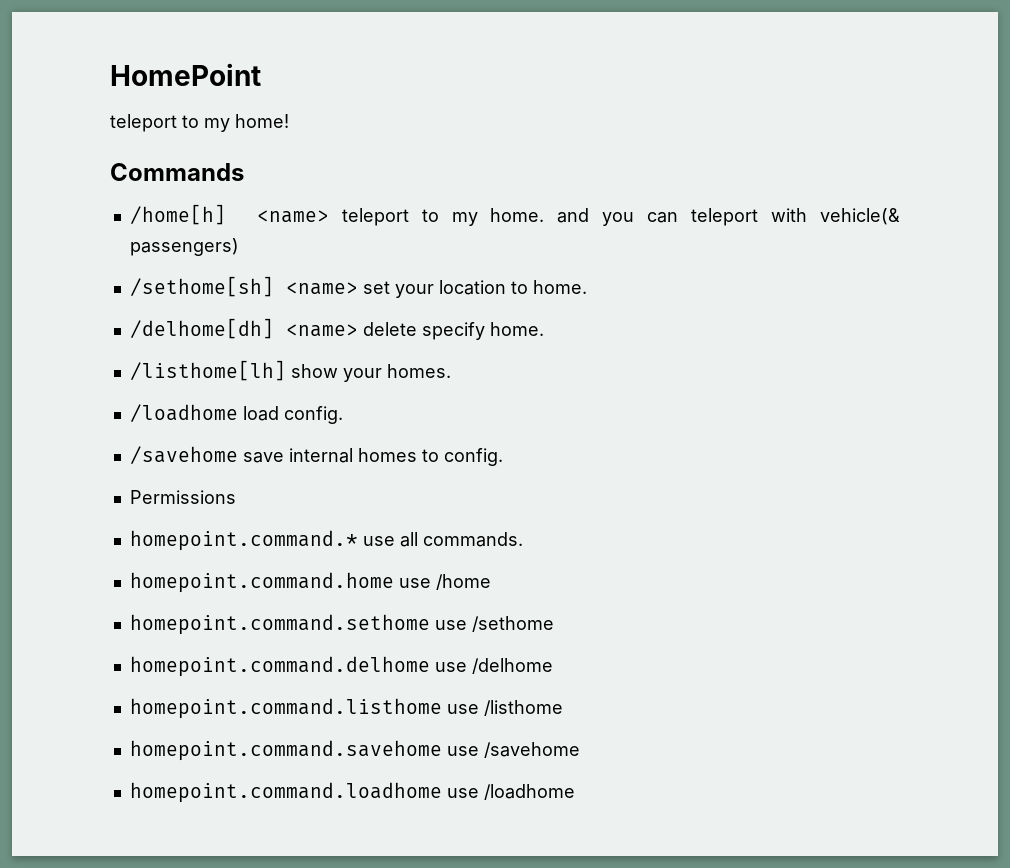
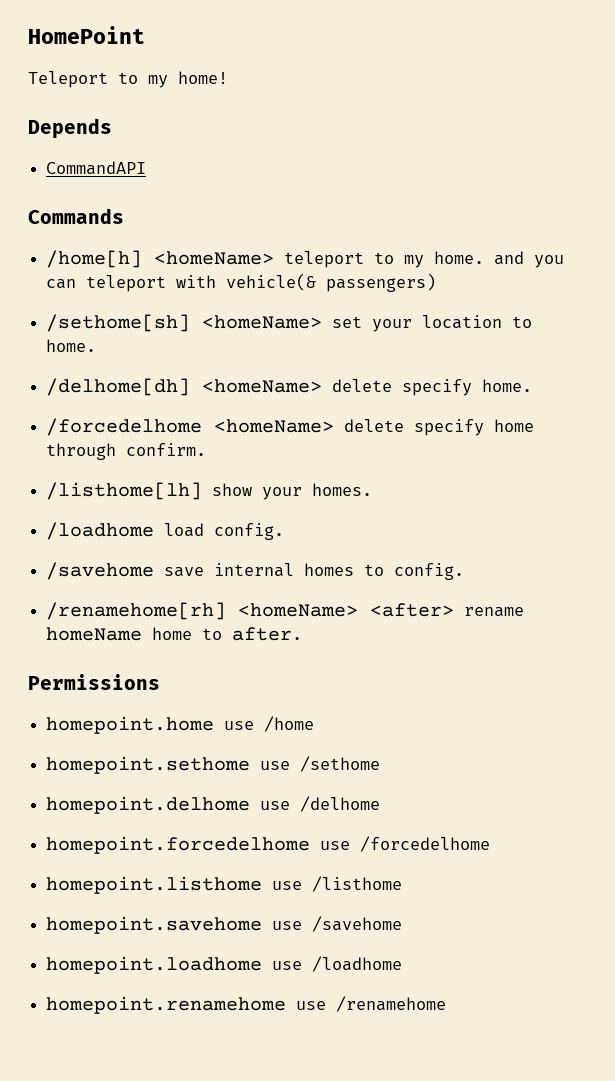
- teleport to my home!
+ Teleport to my home!
+ Depends
+ CommandAPI
- /home[h] <name> teleport to my home. and you can teleport with vehicle(& passengers)
+ /home[h] <homeName> teleport to my home. and you can teleport with vehicle(& passengers)
- /sethome[sh] <name> set your location to home.
+ /sethome[sh] <homeName> set your location to home.
- /delhome[dh] <name> delete specify home.
+ /delhome[dh] <homeName> delete specify home.
+ /forcedelhome <homeName> delete specify home through confirm.
+ /renamehome[rh] <homeName> <after> rename homeName home to after.
  Permissions
- homepoint.command.* use all commands.
- homepoint.command.home use /home
+ homepoint.home use /home
- homepoint.command.sethome use /sethome
+ homepoint.sethome use /sethome
- homepoint.command.delhome use /delhome
+ homepoint.delhome use /delhome
- homepoint.command.listhome use /listhome
+ homepoint.forcedelhome use /forcedelhome
+ homepoint.listhome use /listhome
- homepoint.command.savehome use /savehome
+ homepoint.savehome use /savehome
- homepoint.command.loadhome use /loadhome
+ homepoint.loadhome use /loadhome
+ homepoint.renamehome use /renamehome

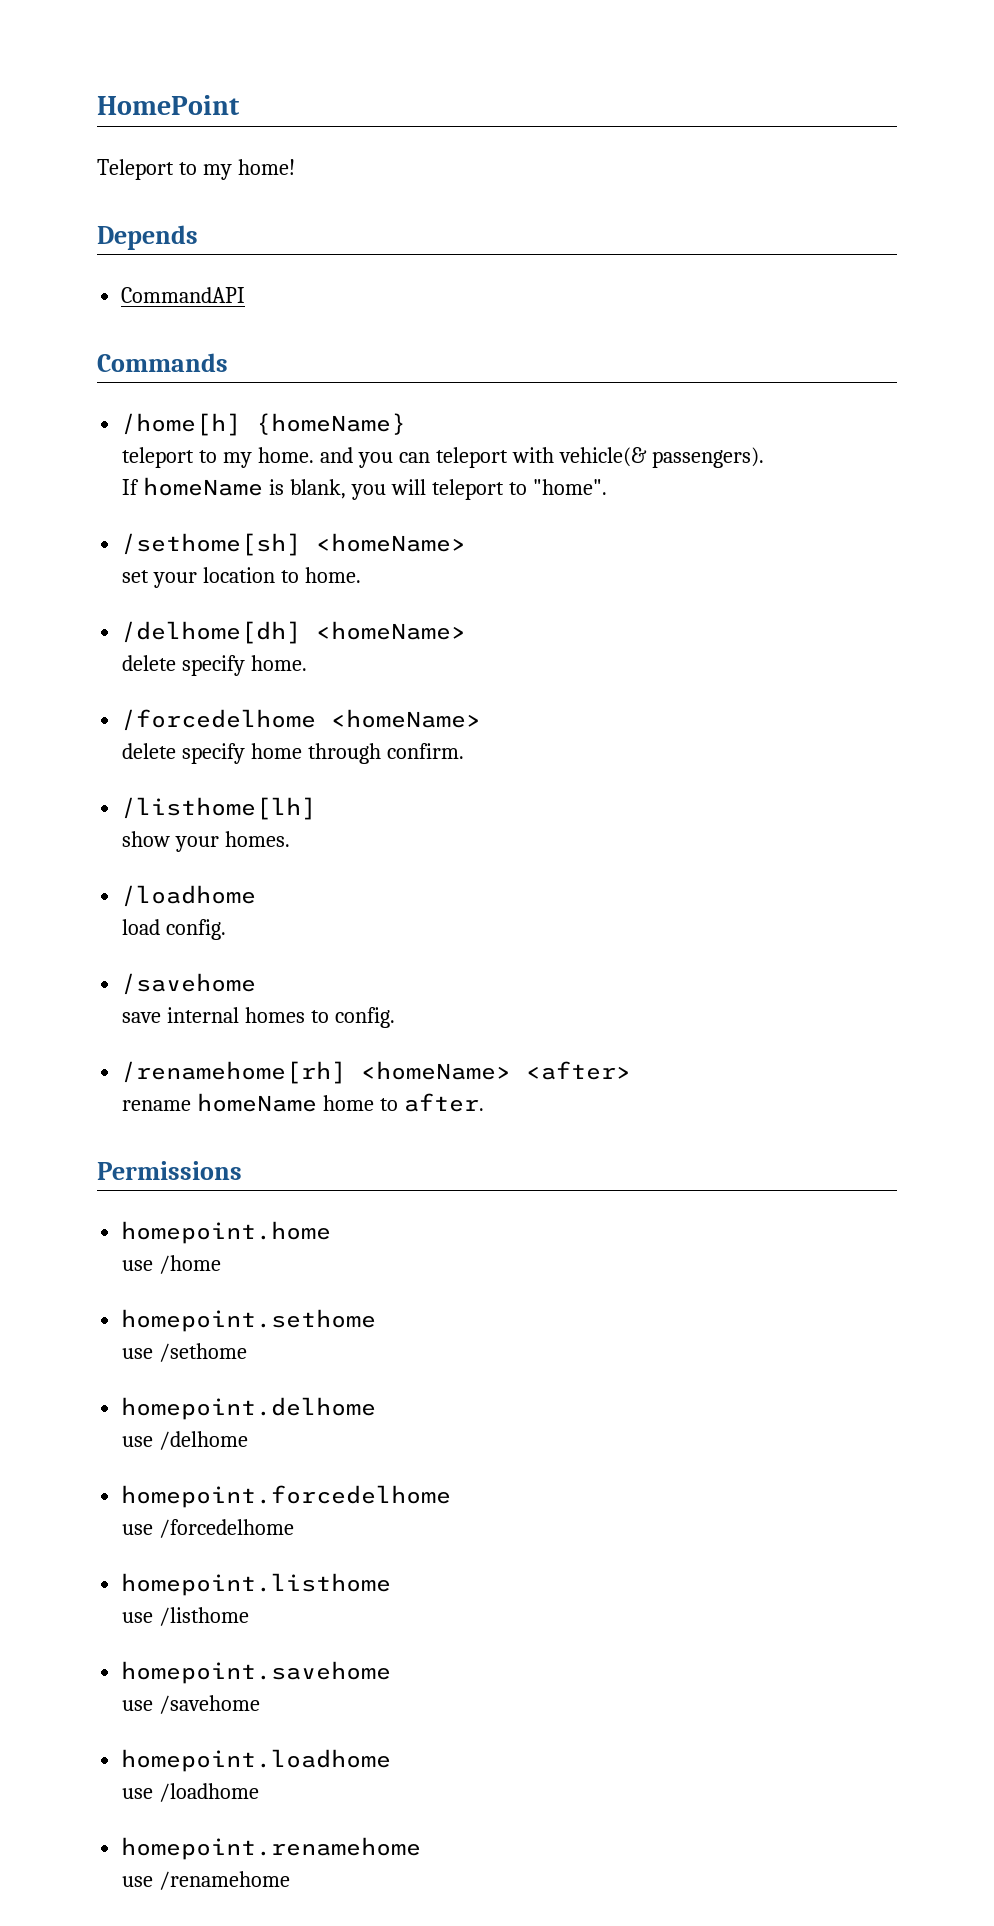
- /home[h] <homeName> teleport to my home. and you can teleport with vehicle(& passengers)
+ /home[h] {homeName}
+ teleport to my home. and you can teleport with vehicle(& passengers).
+ If homeName is blank, you will teleport to "home".
- /sethome[sh] <homeName> set your location to home.
+ /sethome[sh] <homeName>
+ set your location to home.
- /delhome[dh] <homeName> delete specify home.
+ /delhome[dh] <homeName>
+ delete specify home.
- /forcedelhome <homeName> delete specify home through confirm.
+ /forcedelhome <homeName>
+ delete specify home through confirm.
- /listhome[lh] show your homes.
- /loadhome load config.
- /savehome save internal homes to config.
+ /listhome[lh]
+ show your homes.
+ /loadhome
+ load config.
+ /savehome
+ save internal homes to config.
- /renamehome[rh] <homeName> <after> rename homeName home to after.
+ /renamehome[rh] <homeName> <after>
+ rename homeName home to after.
- homepoint.home use /home
+ homepoint.home
+ use /home
- homepoint.sethome use /sethome
+ homepoint.sethome
+ use /sethome
- homepoint.delhome use /delhome
+ homepoint.delhome
+ use /delhome
- homepoint.forcedelhome use /forcedelhome
+ homepoint.forcedelhome
+ use /forcedelhome
- homepoint.listhome use /listhome
+ homepoint.listhome
+ use /listhome
- homepoint.savehome use /savehome
+ homepoint.savehome
+ use /savehome
- homepoint.loadhome use /loadhome
+ homepoint.loadhome
+ use /loadhome
- homepoint.renamehome use /renamehome
+ homepoint.renamehome
+ use /renamehome

